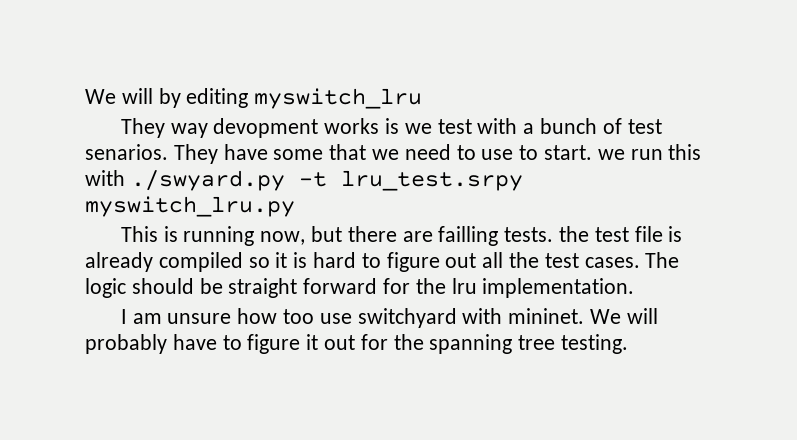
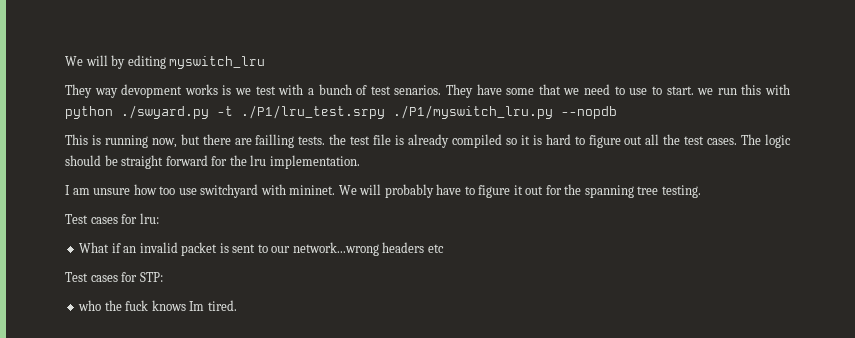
- They have some that we need to use to start. we run this with ./swyard.py -t lru_test.srpy myswitch_lru.py
+ They have some that we need to use to start. we run this with python ./swyard.py -t ./P1/lru_test.srpy ./P1/myswitch_lru.py --nopdb
+ Test cases for lru:
+ What if an invalid packet is sent to our network...wrong headers etc
+ Test cases for STP:
+ who the fuck knows Im tired.

